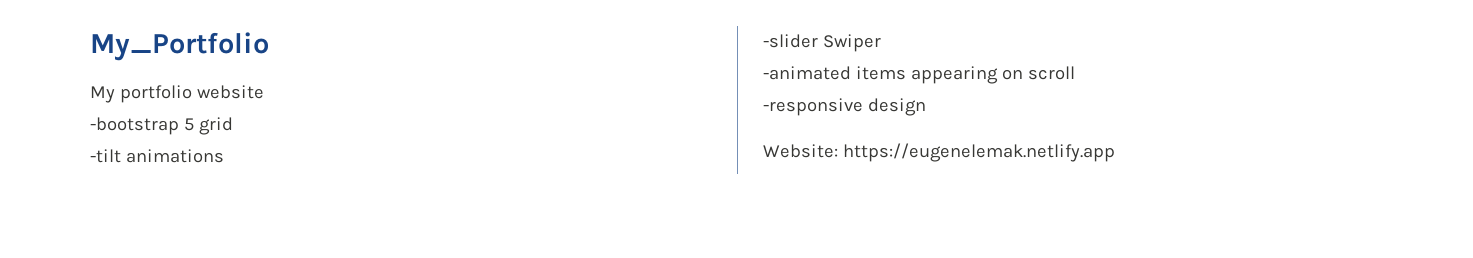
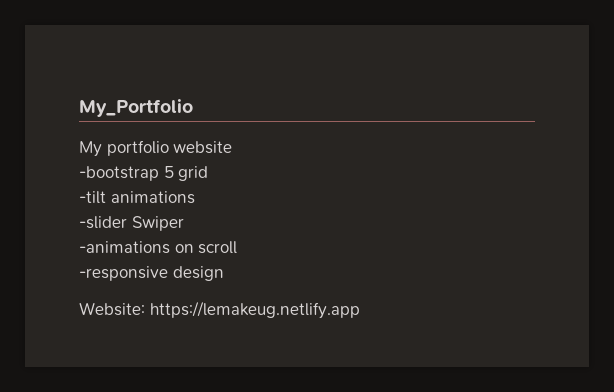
- -animated items appearing on scroll
+ -animations on scroll
- Website: https://eugenelemak.netlify.app
+ Website: https://lemakeug.netlify.app

